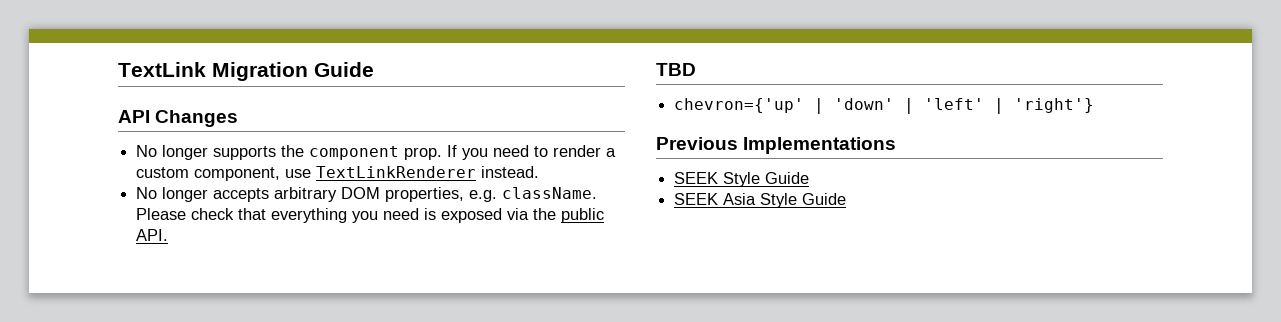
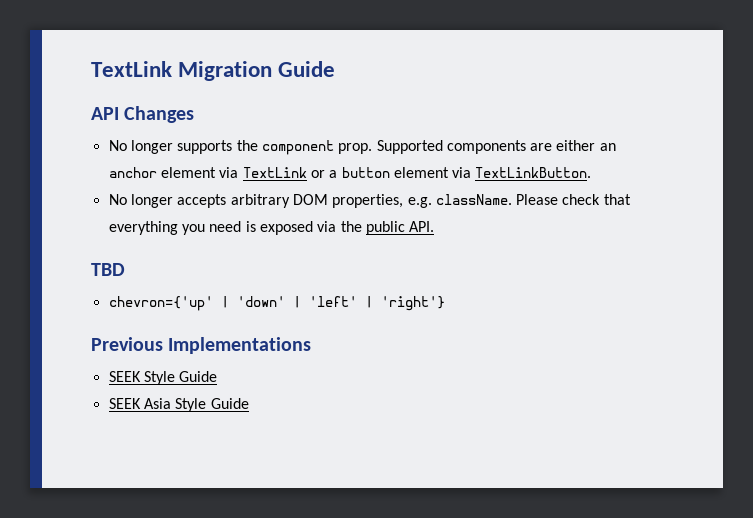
- If you need to render a custom component, use TextLinkRenderer instead.
+ Supported components are either an anchor element via TextLink or a button element via TextLinkButton.

